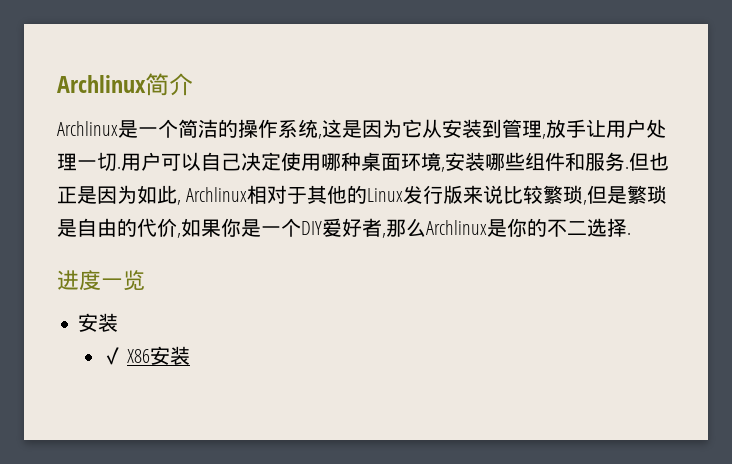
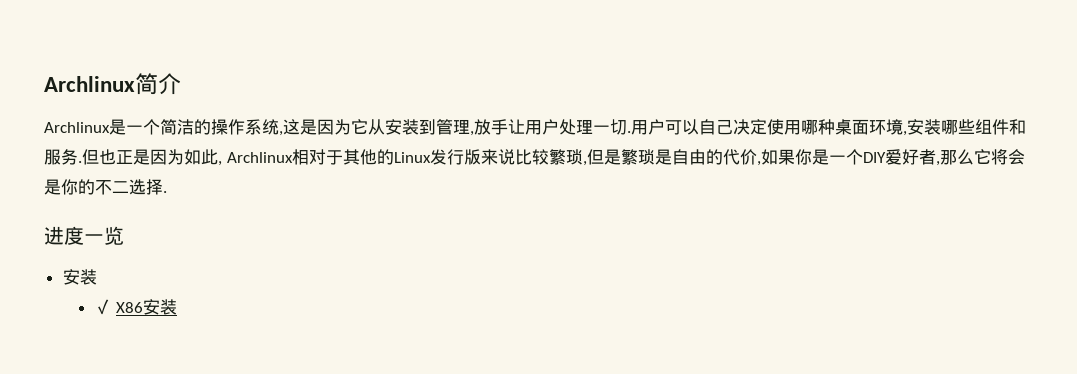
- 但也正是因为如此, Archlinux相对于其他的Linux发行版来说比较繁琐,但是繁琐是自由的代价,如果你是一个DIY爱好者,那么Archlinux是你的不二选择.
+ 但也正是因为如此, Archlinux相对于其他的Linux发行版来说比较繁琐,但是繁琐是自由的代价,如果你是一个DIY爱好者,那么它将会是你的不二选择.

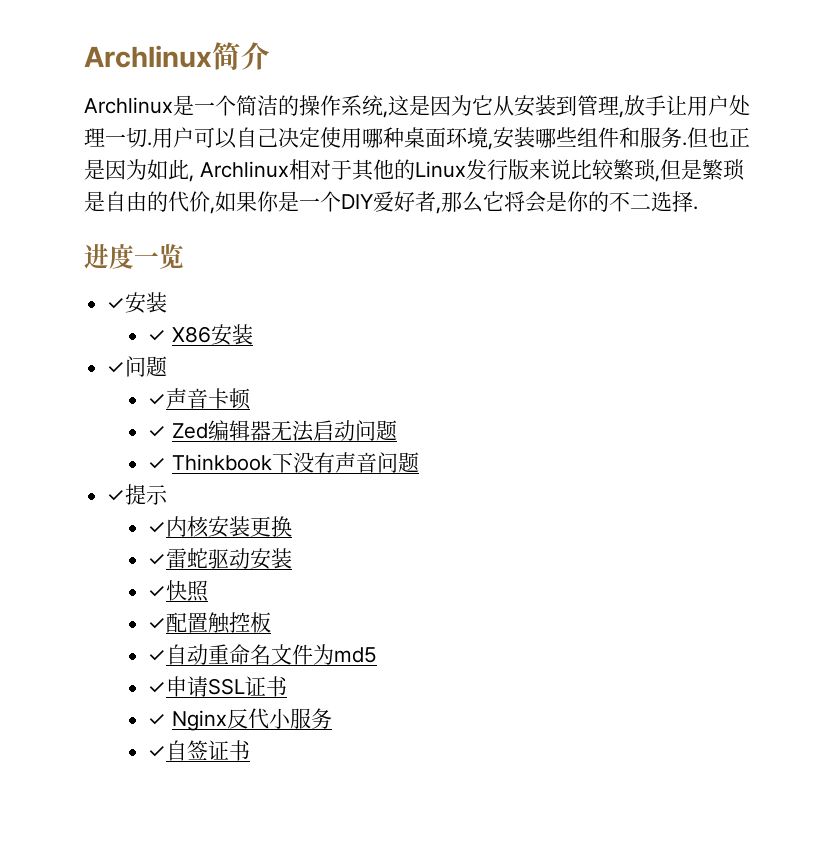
  进度一览
- 安装
+ ✓安装
+ ✓问题
+ ✓声音卡顿
+ ✓ Zed编辑器无法启动问题
+ ✓ Thinkbook下没有声音问题
+ ✓提示
+ ✓内核安装更换
+ ✓雷蛇驱动安装
+ ✓快照
+ ✓配置触控板
+ ✓自动重命名文件为md5
+ ✓申请SSL证书
+ ✓ Nginx反代小服务
+ ✓自签证书

